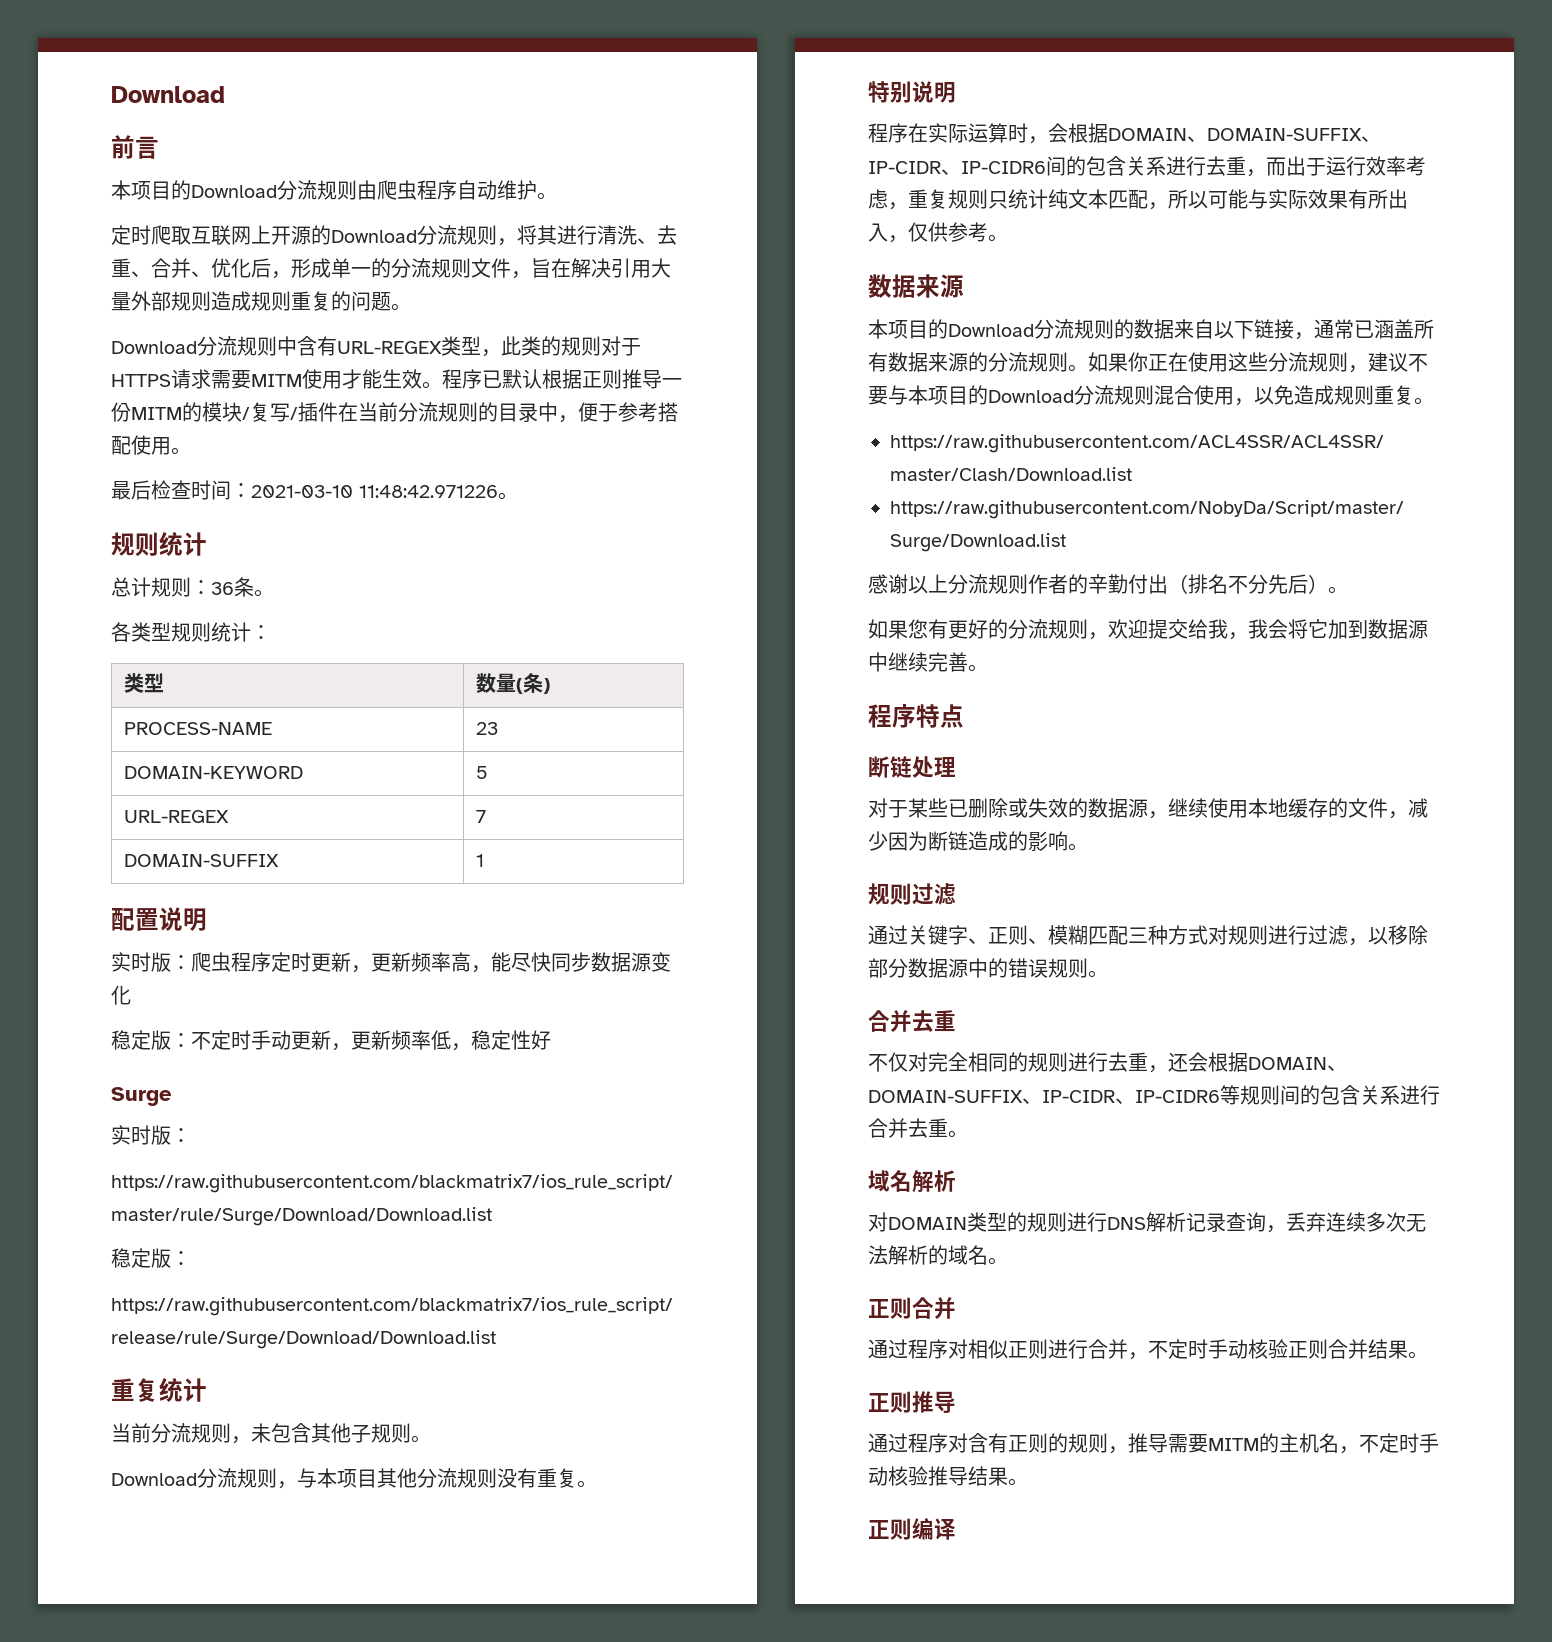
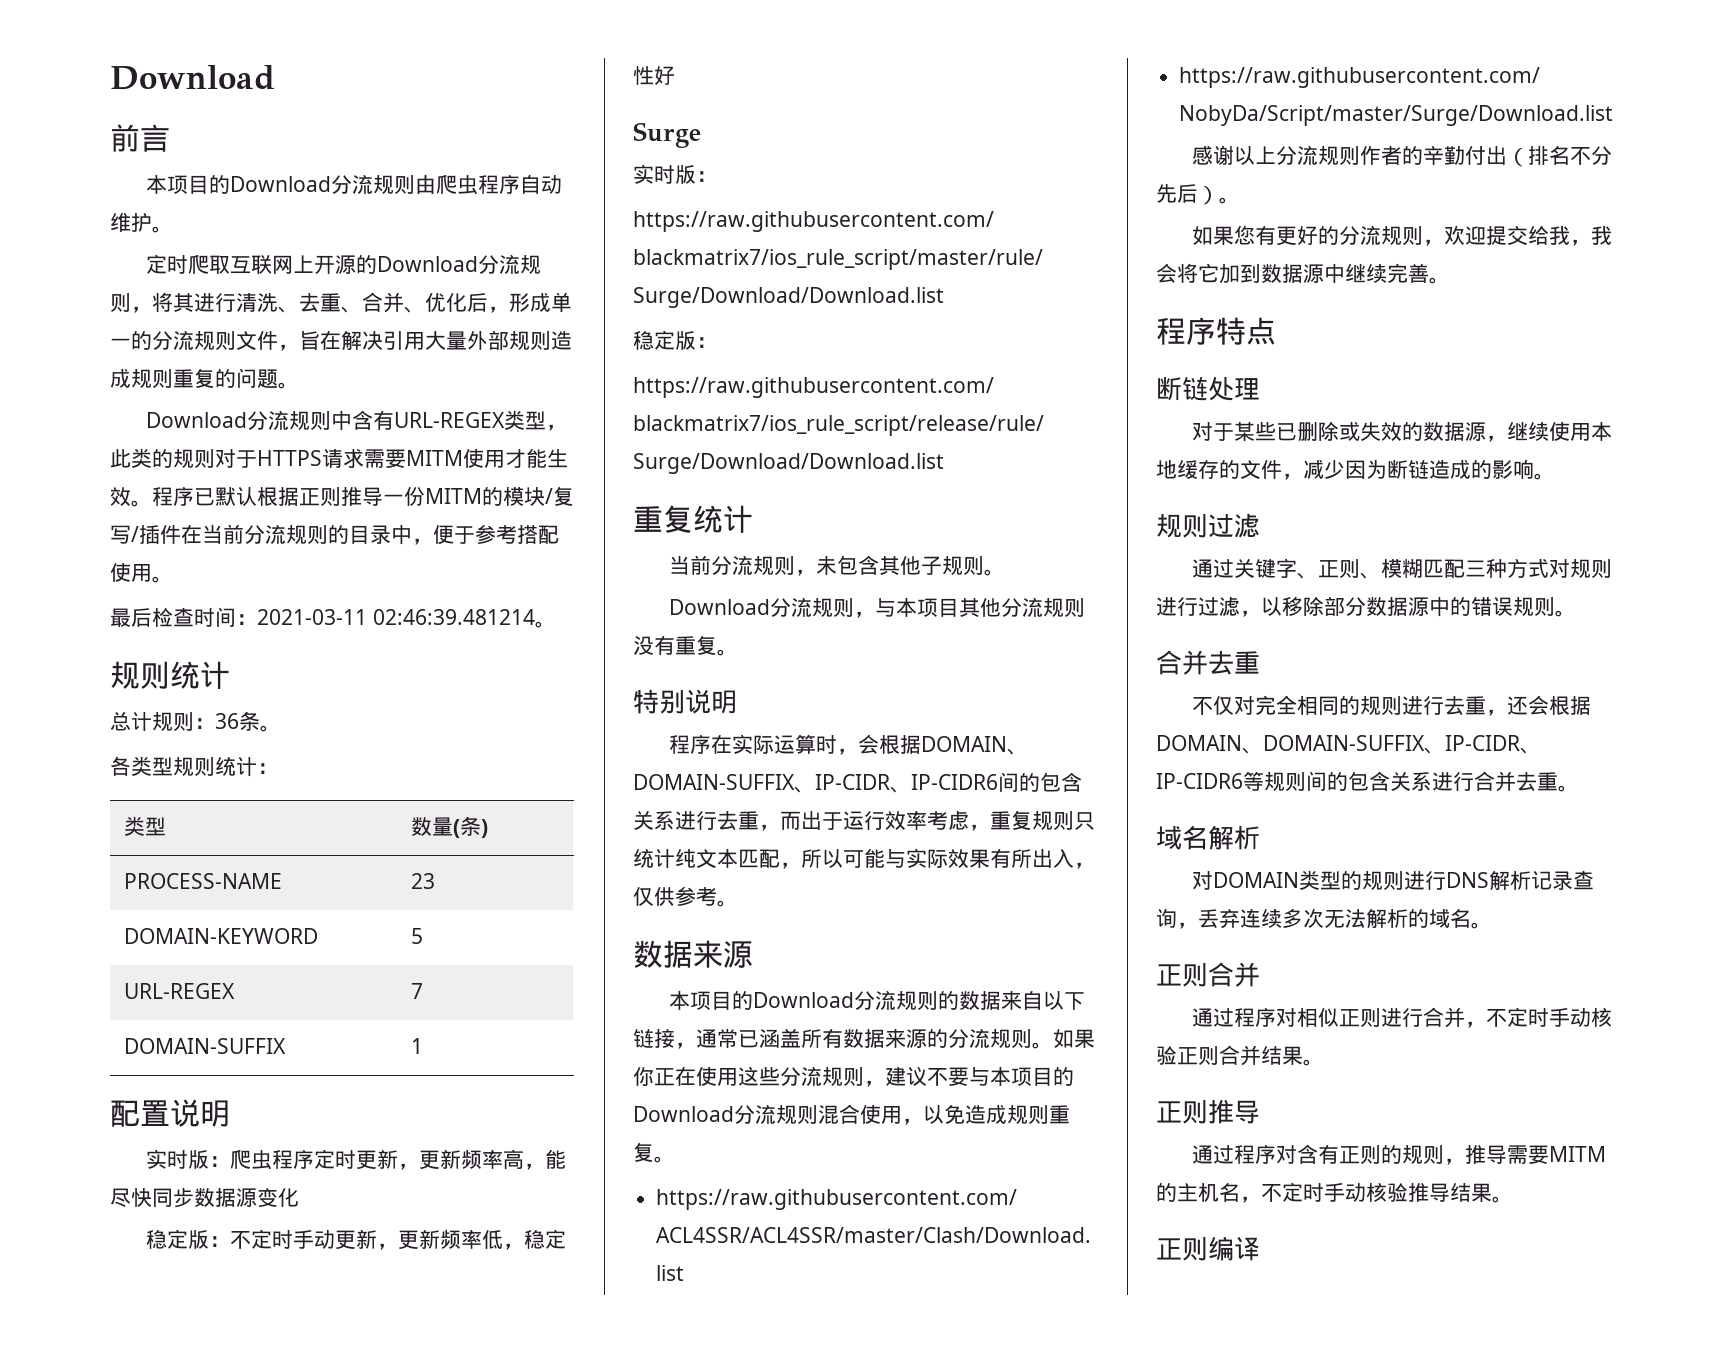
- 最后检查时间：2021-03-10 11:48:42.971226。
+ 最后检查时间：2021-03-11 02:46:39.481214。

